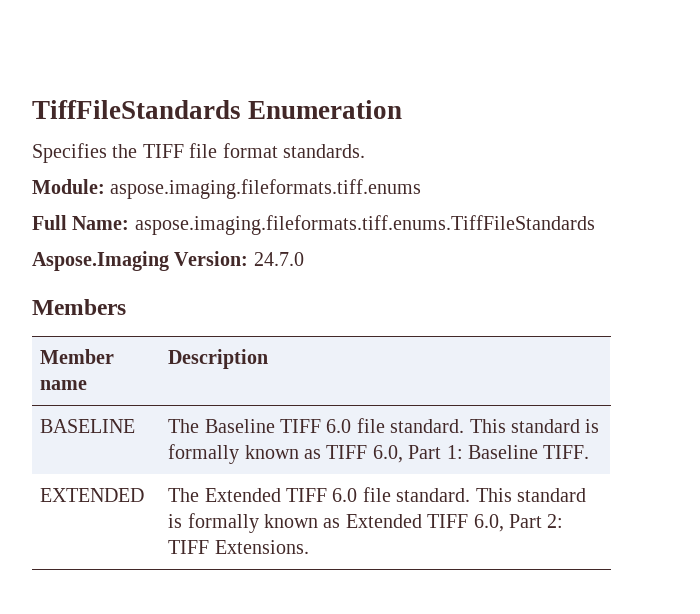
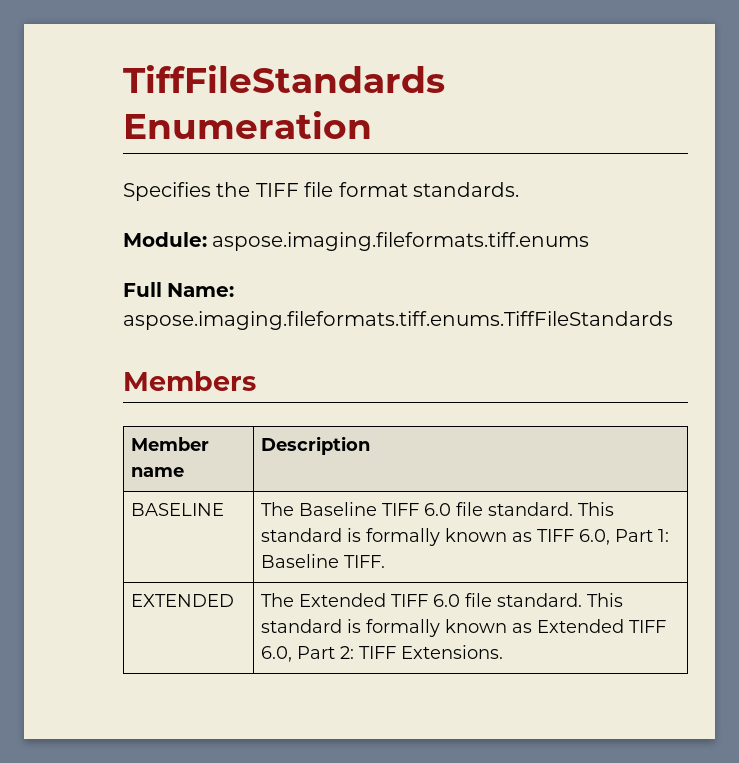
- Aspose.Imaging Version: 24.7.0

